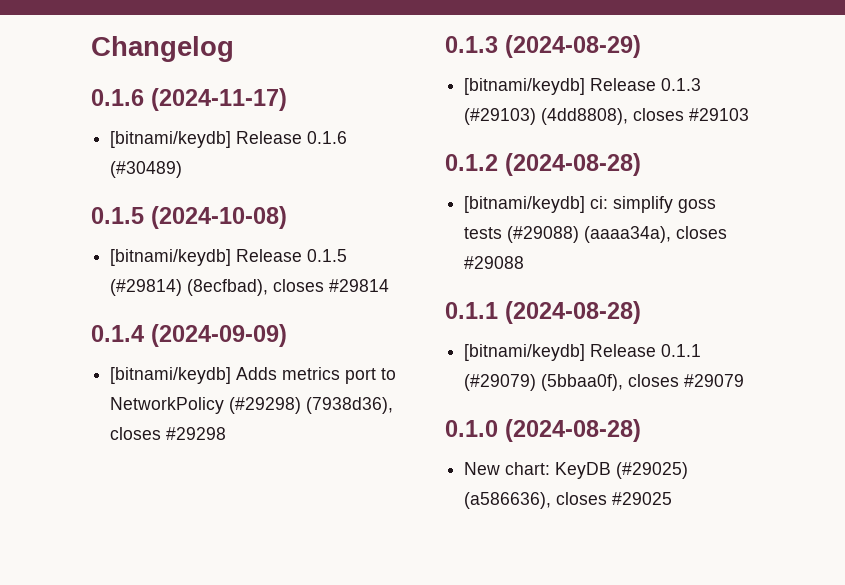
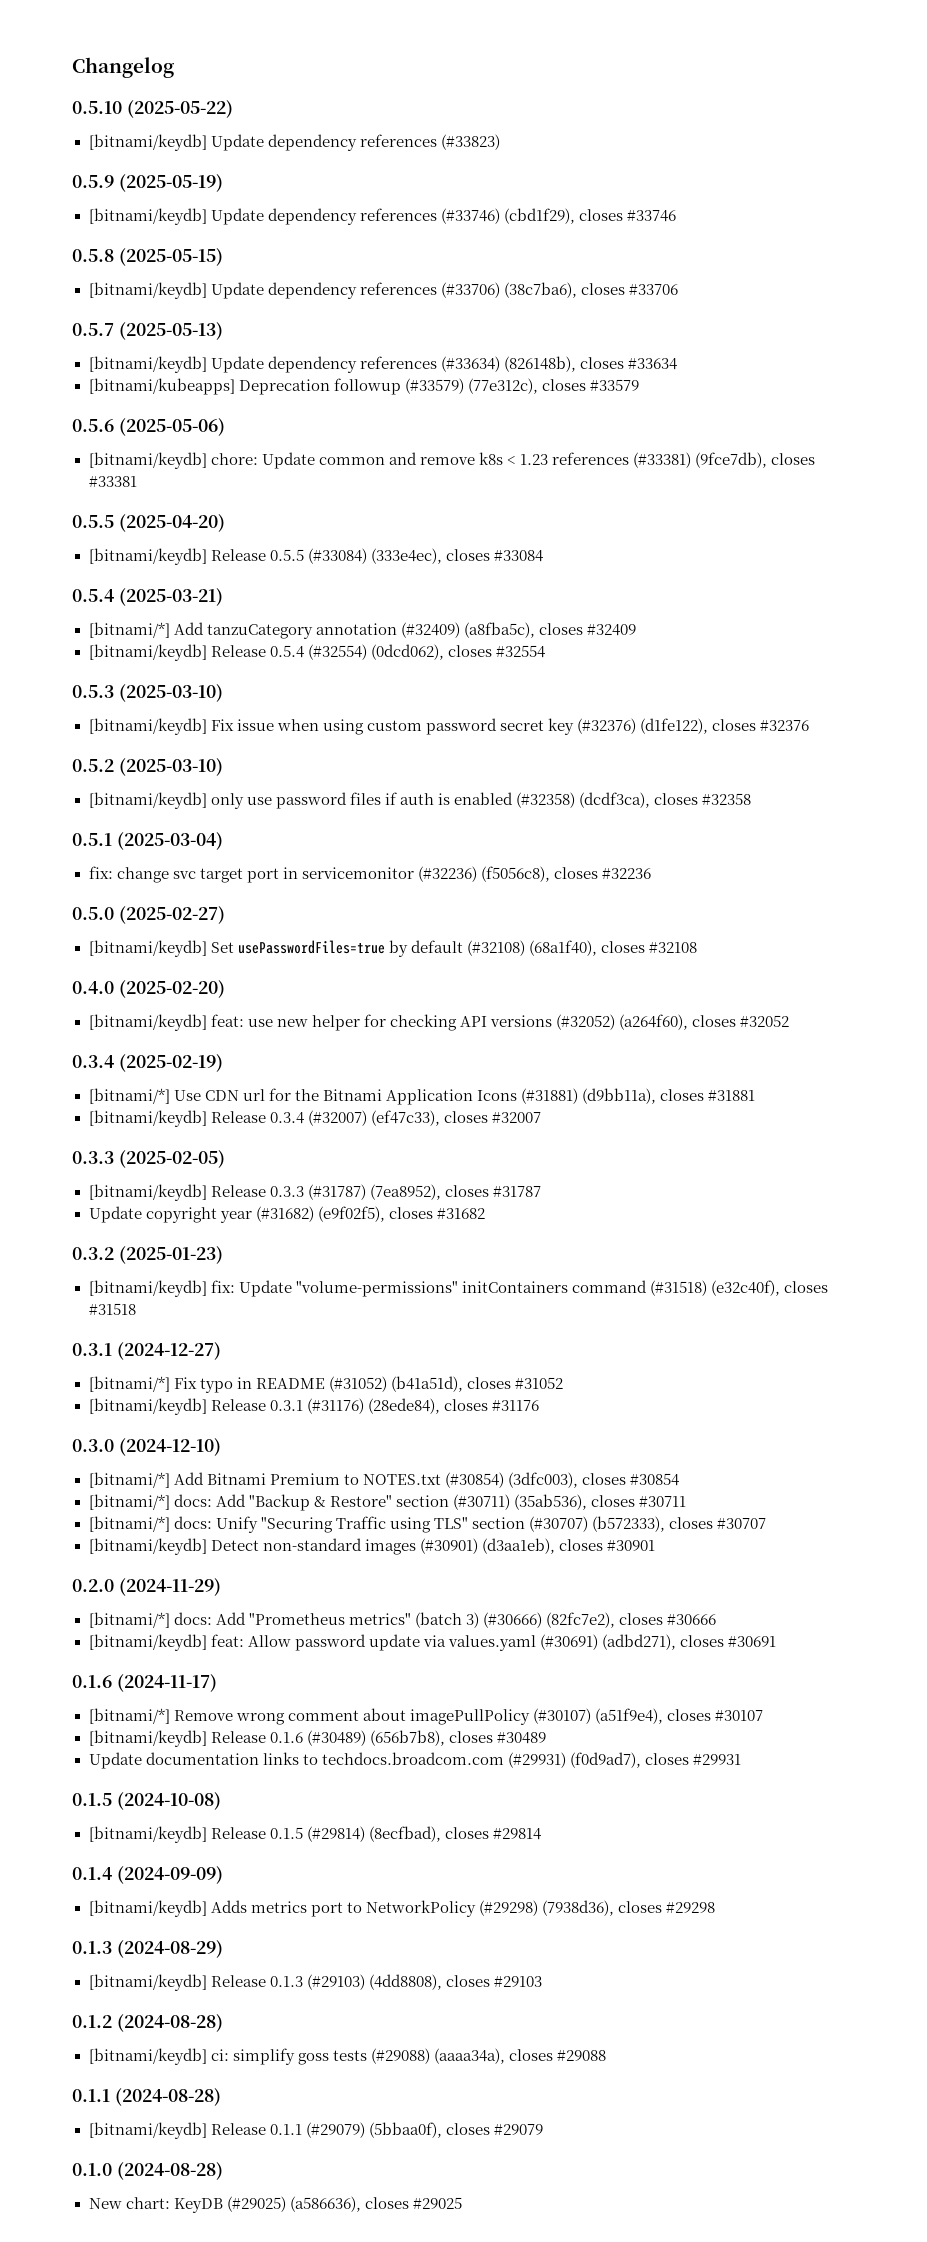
+ 0.5.10 (2025-05-22)
+ [bitnami/keydb] Update dependency references (#33823)
+ 0.5.9 (2025-05-19)
+ [bitnami/keydb] Update dependency references (#33746) (cbd1f29), closes #33746
+ 0.5.8 (2025-05-15)
+ [bitnami/keydb] Update dependency references (#33706) (38c7ba6), closes #33706
+ 0.5.7 (2025-05-13)
+ [bitnami/keydb] Update dependency references (#33634) (826148b), closes #33634
+ [bitnami/kubeapps] Deprecation followup (#33579) (77e312c), closes #33579
+ 0.5.6 (2025-05-06)
+ [bitnami/keydb] chore: Update common and remove k8s < 1.23 references (#33381) (9fce7db), closes #33381
+ 0.5.5 (2025-04-20)
+ [bitnami/keydb] Release 0.5.5 (#33084) (333e4ec), closes #33084
+ 0.5.4 (2025-03-21)
+ [bitnami/*] Add tanzuCategory annotation (#32409) (a8fba5c), closes #32409
+ [bitnami/keydb] Release 0.5.4 (#32554) (0dcd062), closes #32554
+ 0.5.3 (2025-03-10)
+ [bitnami/keydb] Fix issue when using custom password secret key (#32376) (d1fe122), closes #32376
+ 0.5.2 (2025-03-10)
+ [bitnami/keydb] only use password files if auth is enabled (#32358) (dcdf3ca), closes #32358
+ 0.5.1 (2025-03-04)
+ fix: change svc target port in servicemonitor (#32236) (f5056c8), closes #32236
+ 0.5.0 (2025-02-27)
+ [bitnami/keydb] Set usePasswordFiles=true by default (#32108) (68a1f40), closes #32108
+ 0.4.0 (2025-02-20)
+ [bitnami/keydb] feat: use new helper for checking API versions (#32052) (a264f60), closes #32052
+ 0.3.4 (2025-02-19)
+ [bitnami/*] Use CDN url for the Bitnami Application Icons (#31881) (d9bb11a), closes #31881
+ [bitnami/keydb] Release 0.3.4 (#32007) (ef47c33), closes #32007
+ 0.3.3 (2025-02-05)
+ [bitnami/keydb] Release 0.3.3 (#31787) (7ea8952), closes #31787
+ Update copyright year (#31682) (e9f02f5), closes #31682
+ 0.3.2 (2025-01-23)
+ [bitnami/keydb] fix: Update "volume-permissions" initContainers command (#31518) (e32c40f), closes #31518
+ 0.3.1 (2024-12-27)
+ [bitnami/*] Fix typo in README (#31052) (b41a51d), closes #31052
+ [bitnami/keydb] Release 0.3.1 (#31176) (28ede84), closes #31176
+ 0.3.0 (2024-12-10)
+ [bitnami/*] Add Bitnami Premium to NOTES.txt (#30854) (3dfc003), closes #30854
+ [bitnami/*] docs: Add "Backup & Restore" section (#30711) (35ab536), closes #30711
+ [bitnami/*] docs: Unify "Securing Traffic using TLS" section (#30707) (b572333), closes #30707
+ [bitnami/keydb] Detect non-standard images (#30901) (d3aa1eb), closes #30901
+ 0.2.0 (2024-11-29)
+ [bitnami/*] docs: Add "Prometheus metrics" (batch 3) (#30666) (82fc7e2), closes #30666
+ [bitnami/keydb] feat: Allow password update via values.yaml (#30691) (adbd271), closes #30691
  0.1.6 (2024-11-17)
- [bitnami/keydb] Release 0.1.6 (#30489)
+ [bitnami/*] Remove wrong comment about imagePullPolicy (#30107) (a51f9e4), closes #30107
+ [bitnami/keydb] Release 0.1.6 (#30489) (656b7b8), closes #30489
+ Update documentation links to techdocs.broadcom.com (#29931) (f0d9ad7), closes #29931

